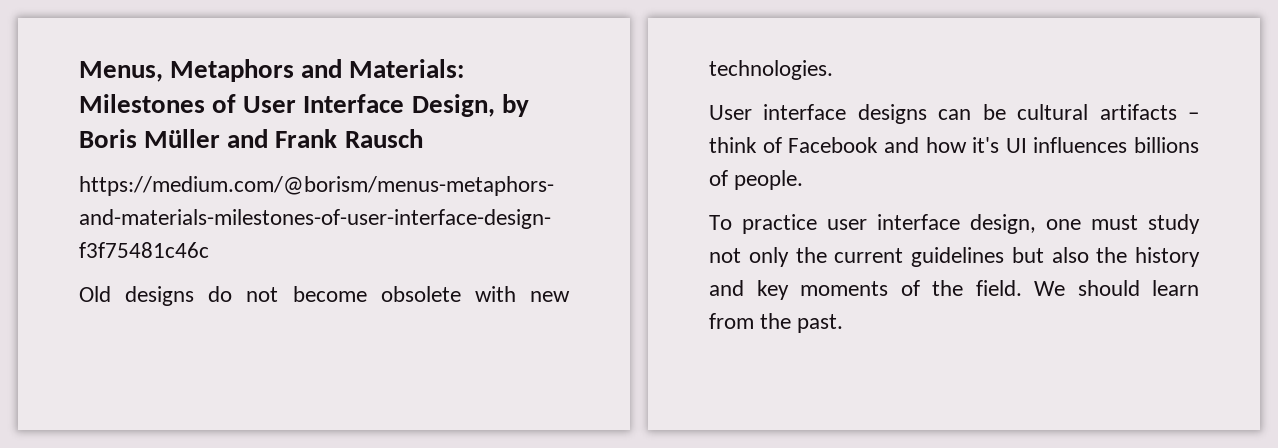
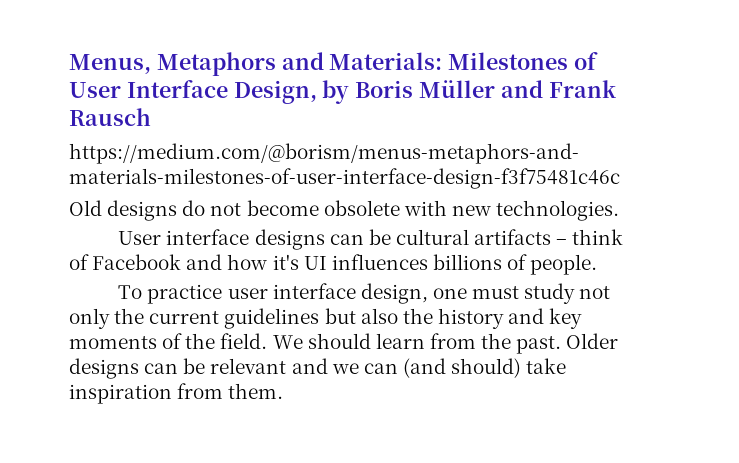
+ Older designs can be relevant and we can (and should) take inspiration from them.

